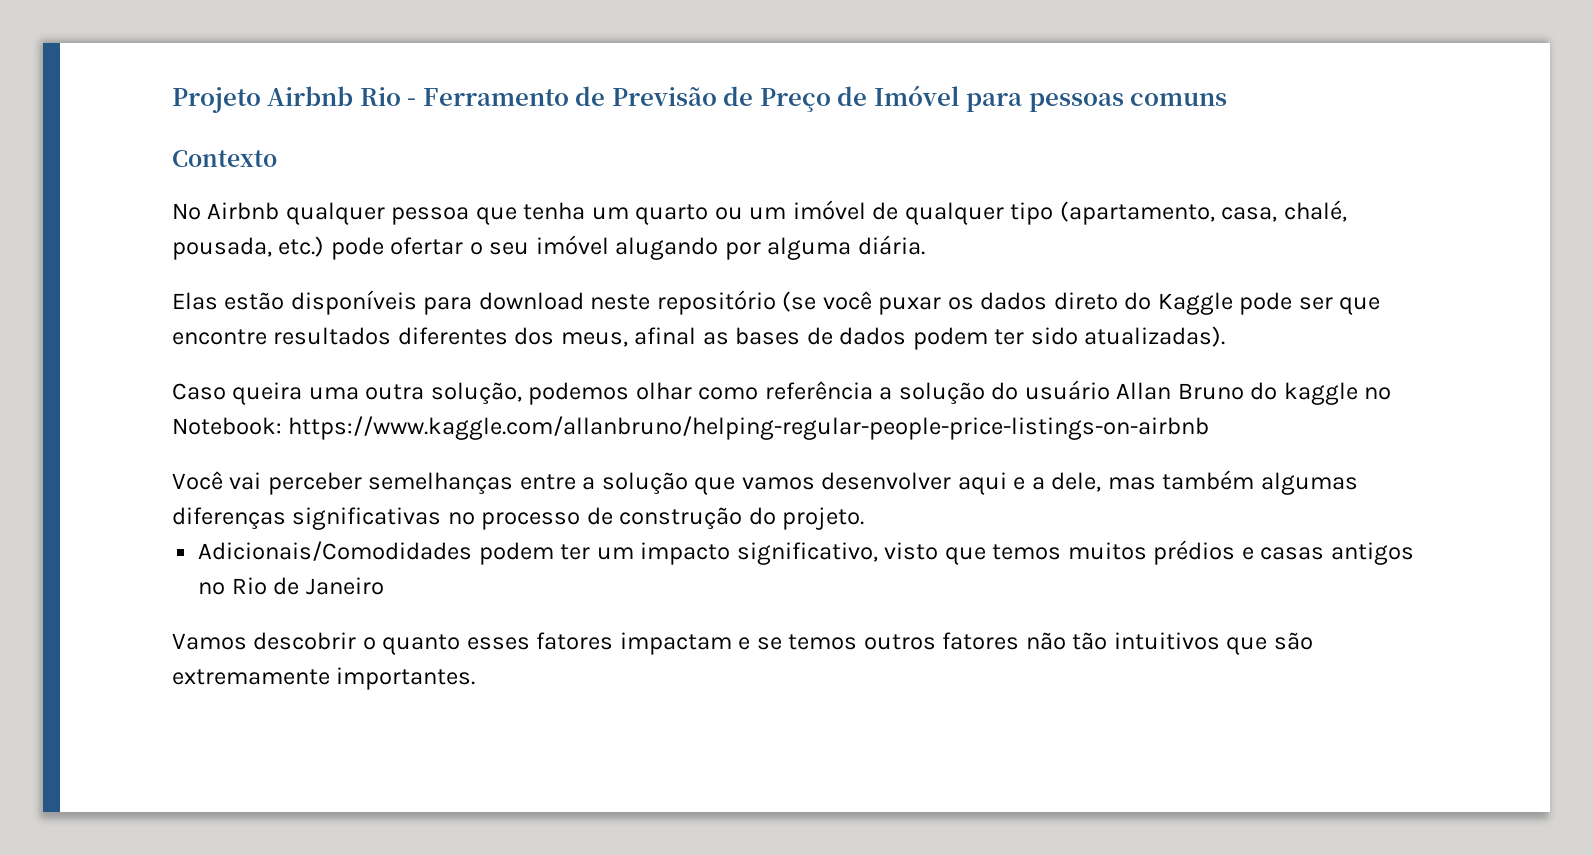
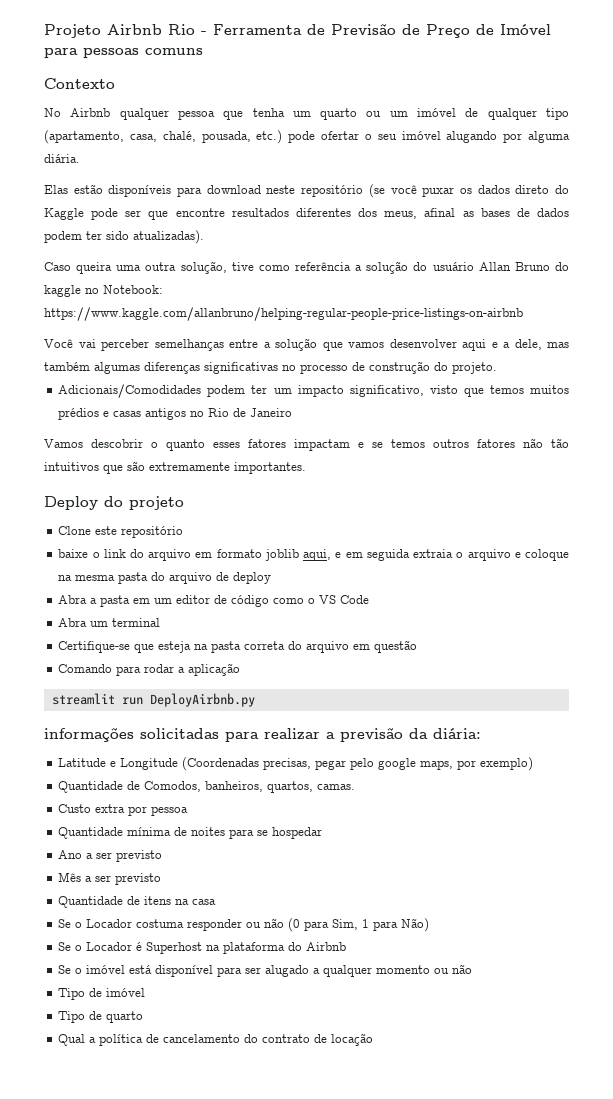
- Projeto Airbnb Rio - Ferramento de Previsão de Preço de Imóvel para pessoas comuns
+ Projeto Airbnb Rio - Ferramenta de Previsão de Preço de Imóvel para pessoas comuns
- Caso queira uma outra solução, podemos olhar como referência a solução do usuário Allan Bruno do kaggle no Notebook: https://www.kaggle.com/allanbruno/helping-regular-people-price-listings-on-airbnb
+ Caso queira uma outra solução, tive como referência a solução do usuário Allan Bruno do kaggle no Notebook: https://www.kaggle.com/allanbruno/helping-regular-people-price-listings-on-airbnb
+ Deploy do projeto
+ Clone este repositório
+ baixe o link do arquivo em formato joblib aqui, e em seguida extraia o arquivo e coloque na mesma pasta do arquivo de deploy
+ Abra a pasta em um editor de código como o VS Code
+ Abra um terminal
+ Certifique-se que esteja na pasta correta do arquivo em questão
+ Comando para rodar a aplicação
+ streamlit run DeployAirbnb.py
+ informações solicitadas para realizar a previsão da diária:
+ Latitude e Longitude (Coordenadas precisas, pegar pelo google maps, por exemplo)
+ Quantidade de Comodos, banheiros, quartos, camas.
+ Custo extra por pessoa
+ Quantidade mínima de noites para se hospedar
+ Ano a ser previsto
+ Mês a ser previsto
+ Quantidade de itens na casa
+ Se o Locador costuma responder ou não (0 para Sim, 1 para Não)
+ Se o Locador é Superhost na plataforma do Airbnb
+ Se o imóvel está disponível para ser alugado a qualquer momento ou não
+ Tipo de imóvel
+ Tipo de quarto
+ Qual a política de cancelamento do contrato de locação

